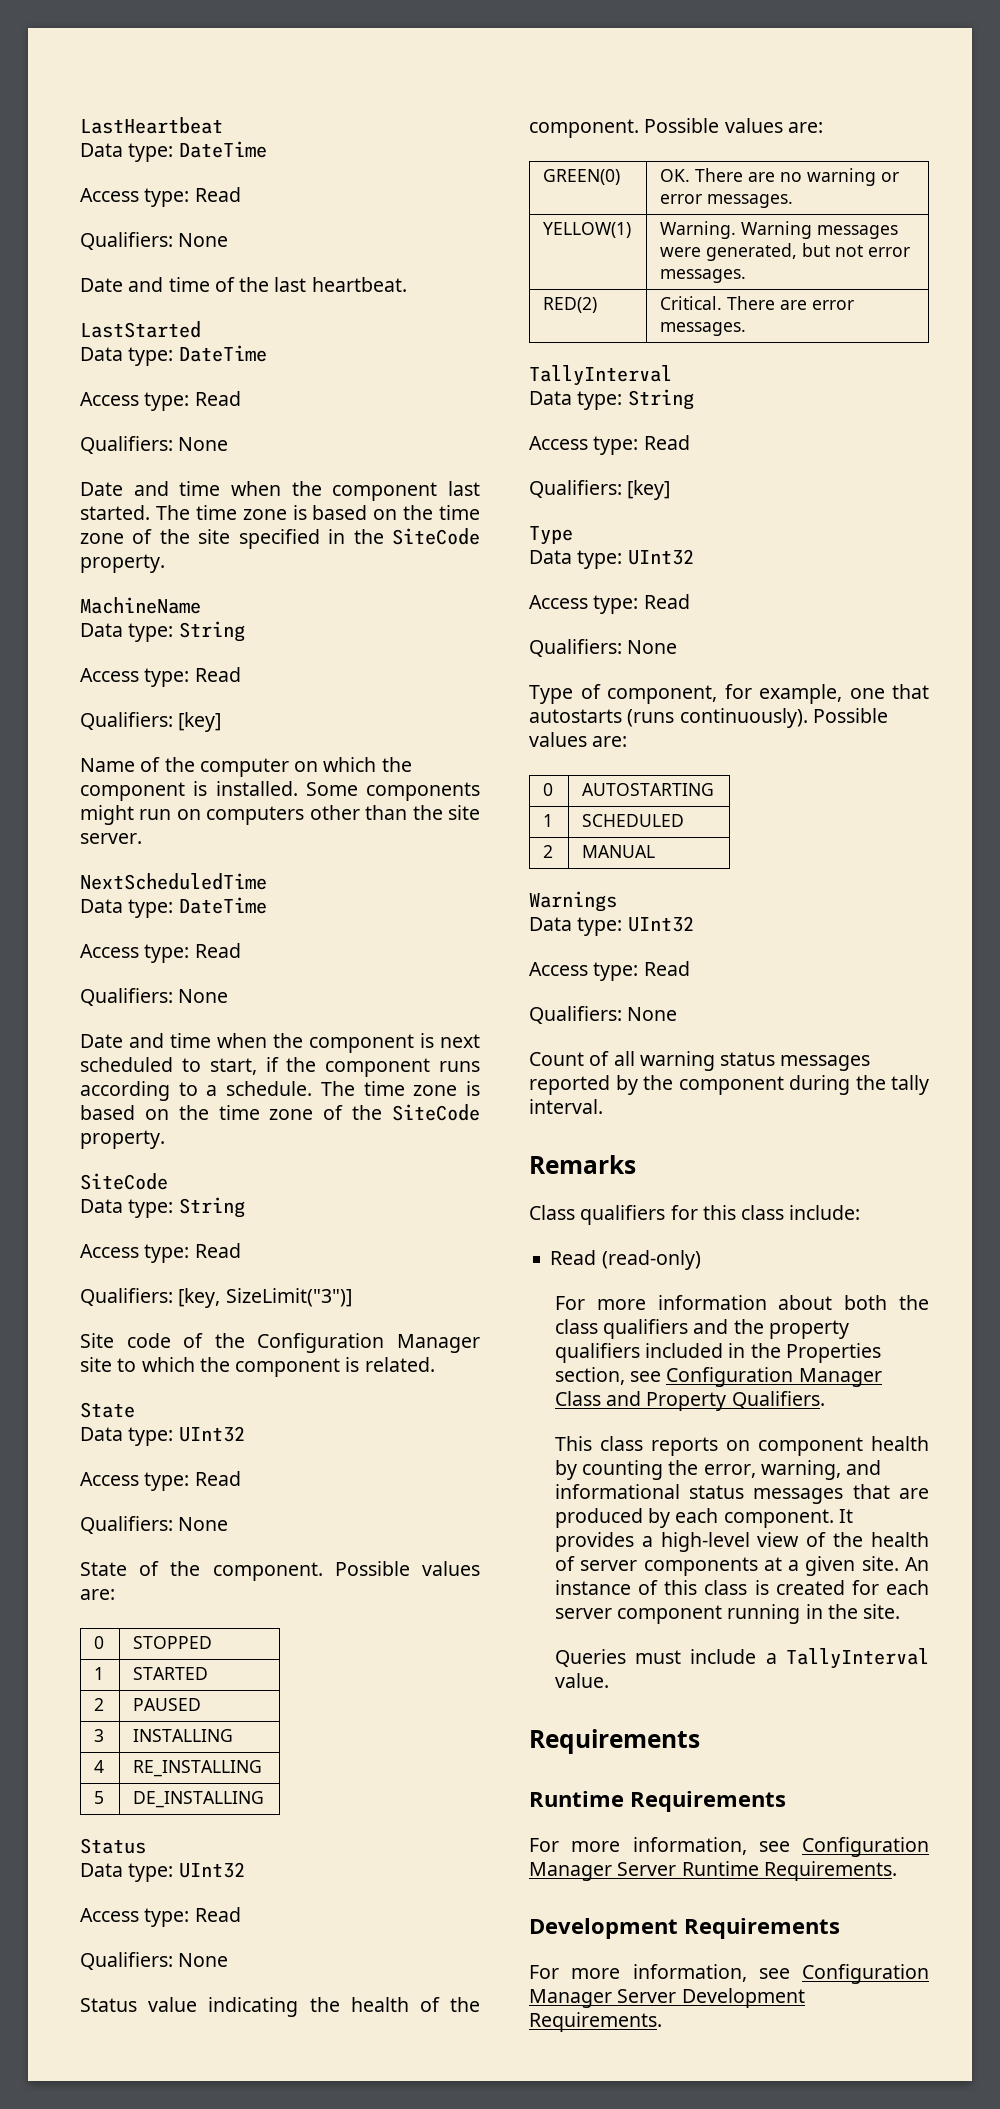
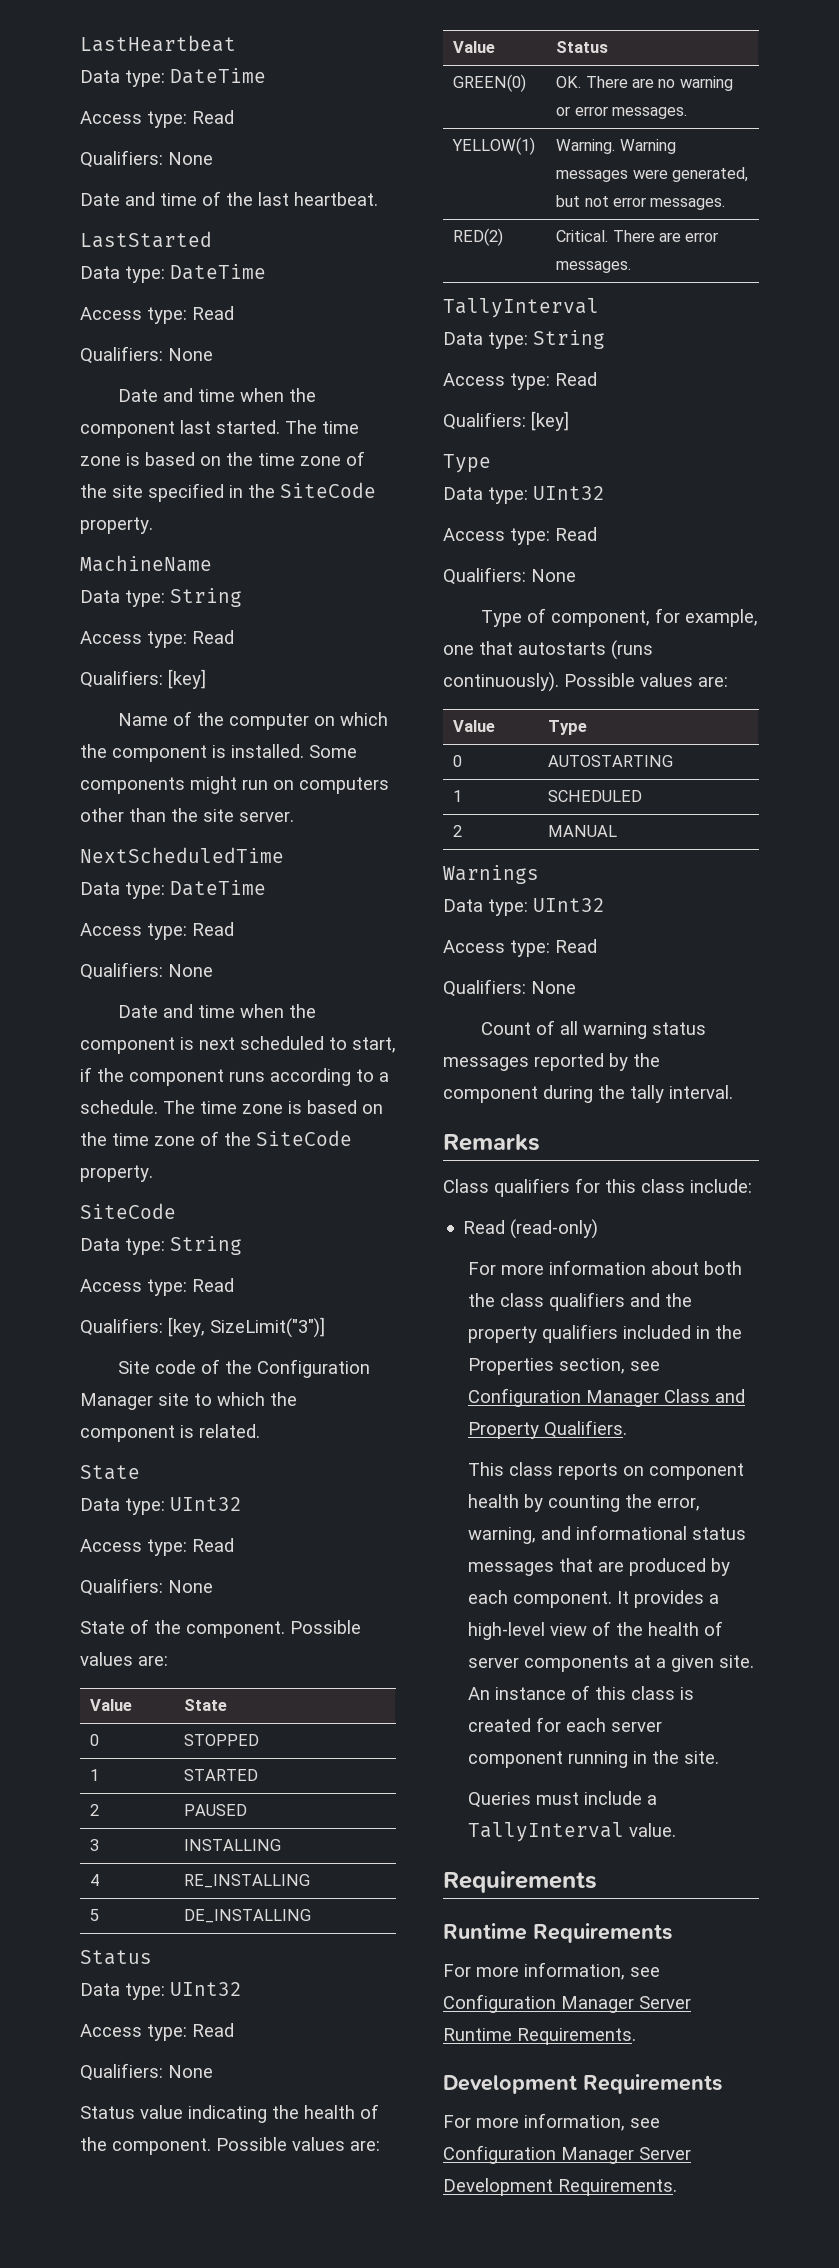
+ Value | State
+ Value | Status
+ Value | Type

